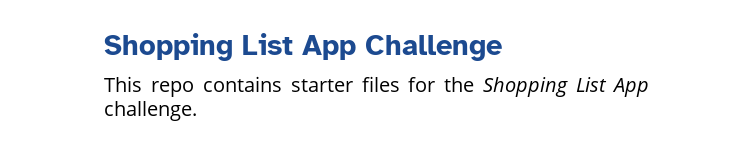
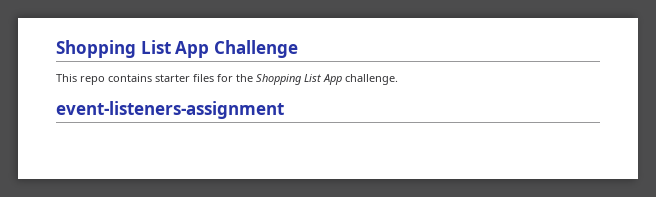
+ event-listeners-assignment

